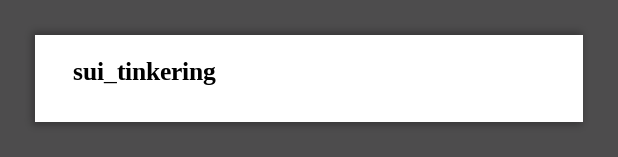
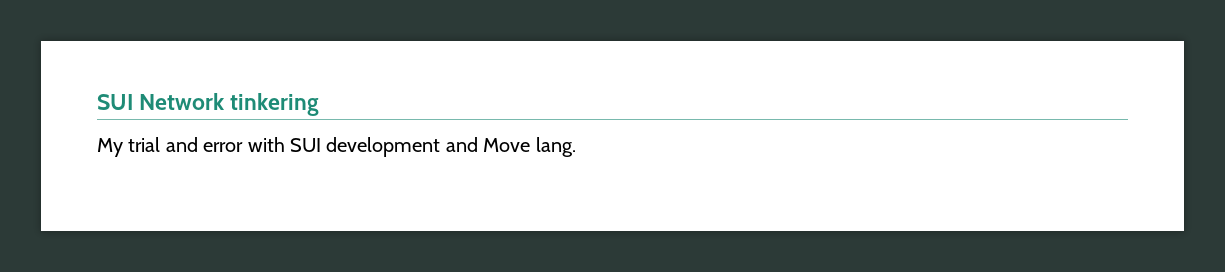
- sui_tinkering
+ SUI Network tinkering
+ My trial and error with SUI development and Move lang.

